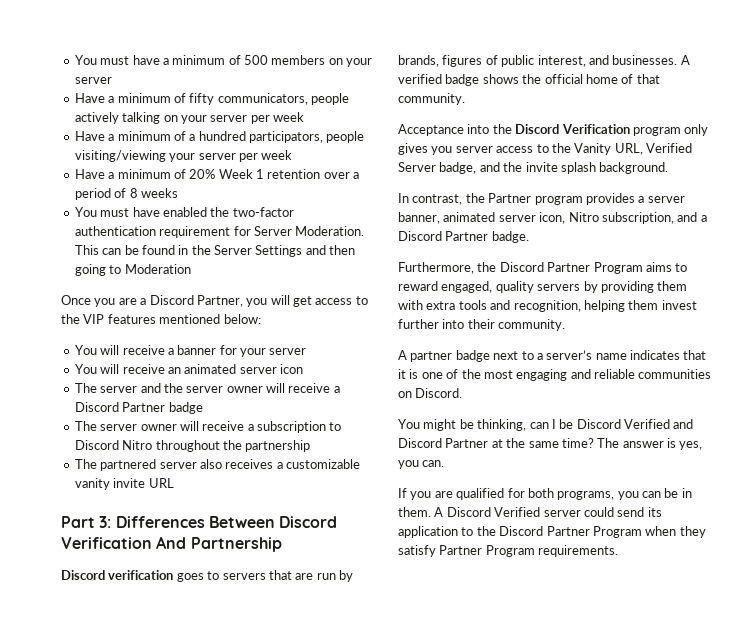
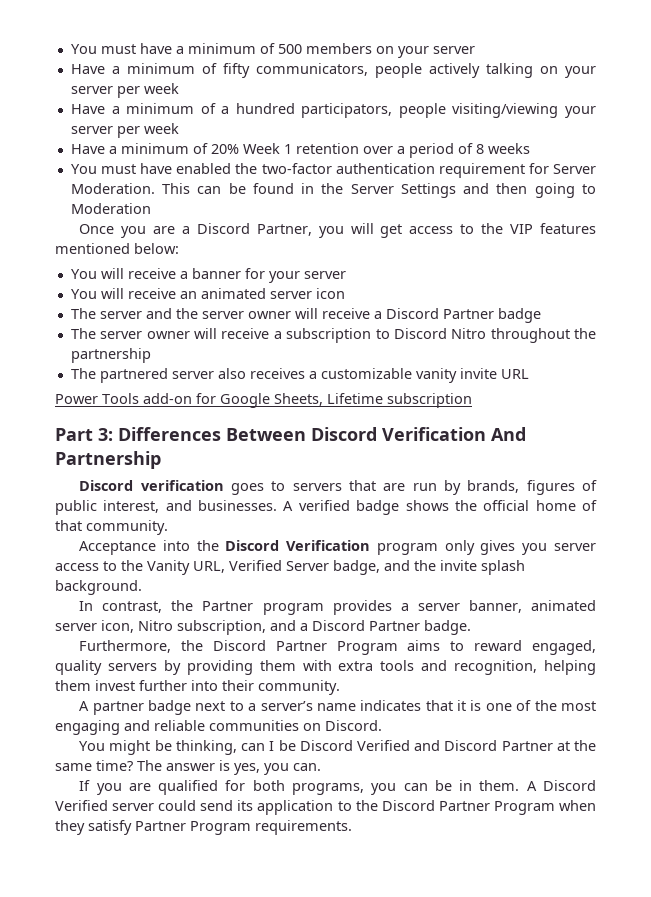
+ Power Tools add-on for Google Sheets, Lifetime subscription

